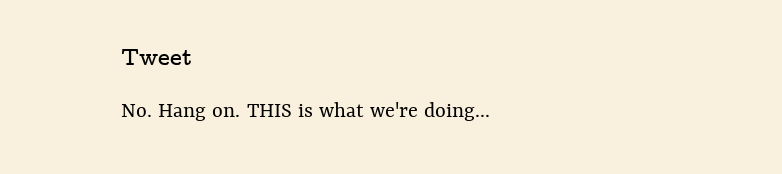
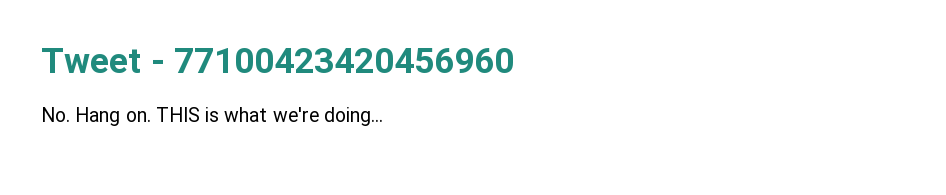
- Tweet
+ Tweet - 77100423420456960

